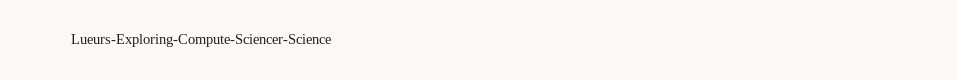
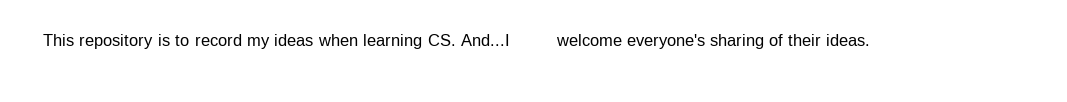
- Lueurs-Exploring-Compute-Sciencer-Science
+ This repository is to record my ideas when learning CS. And...I welcome everyone's sharing of their ideas.

